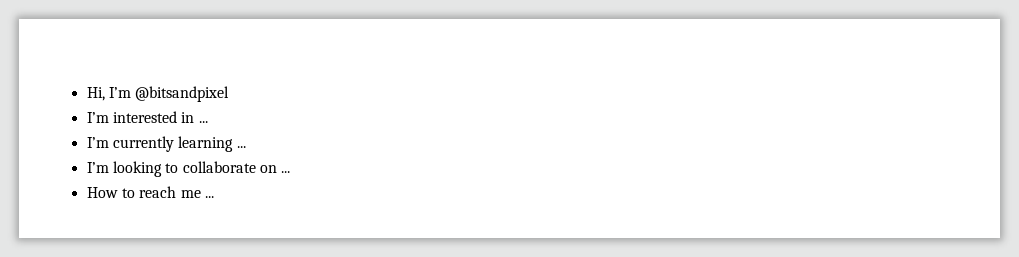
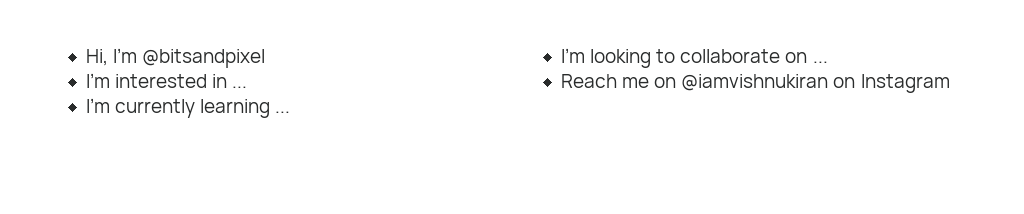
- How to reach me ...
+ Reach me on @iamvishnukiran on Instagram

